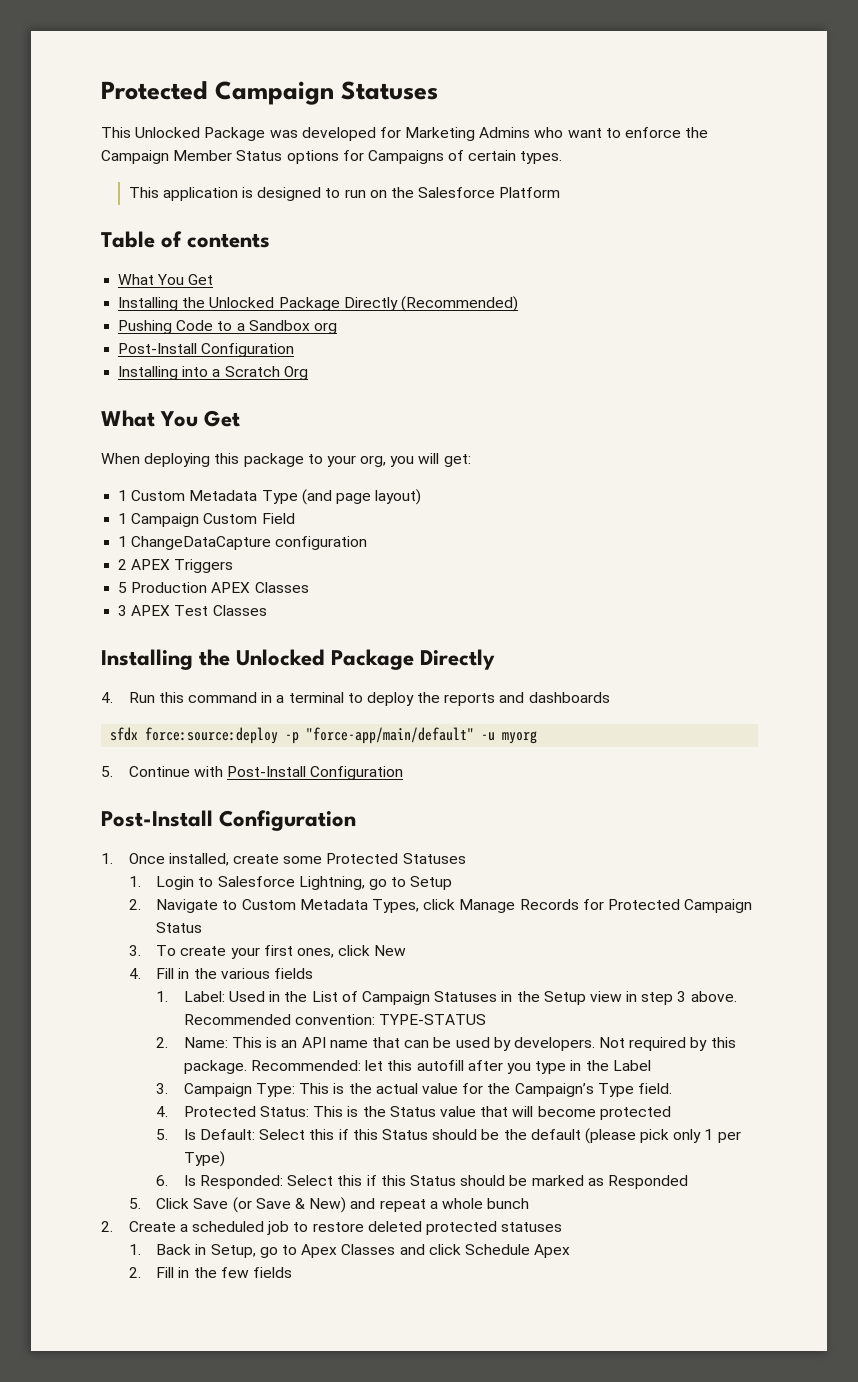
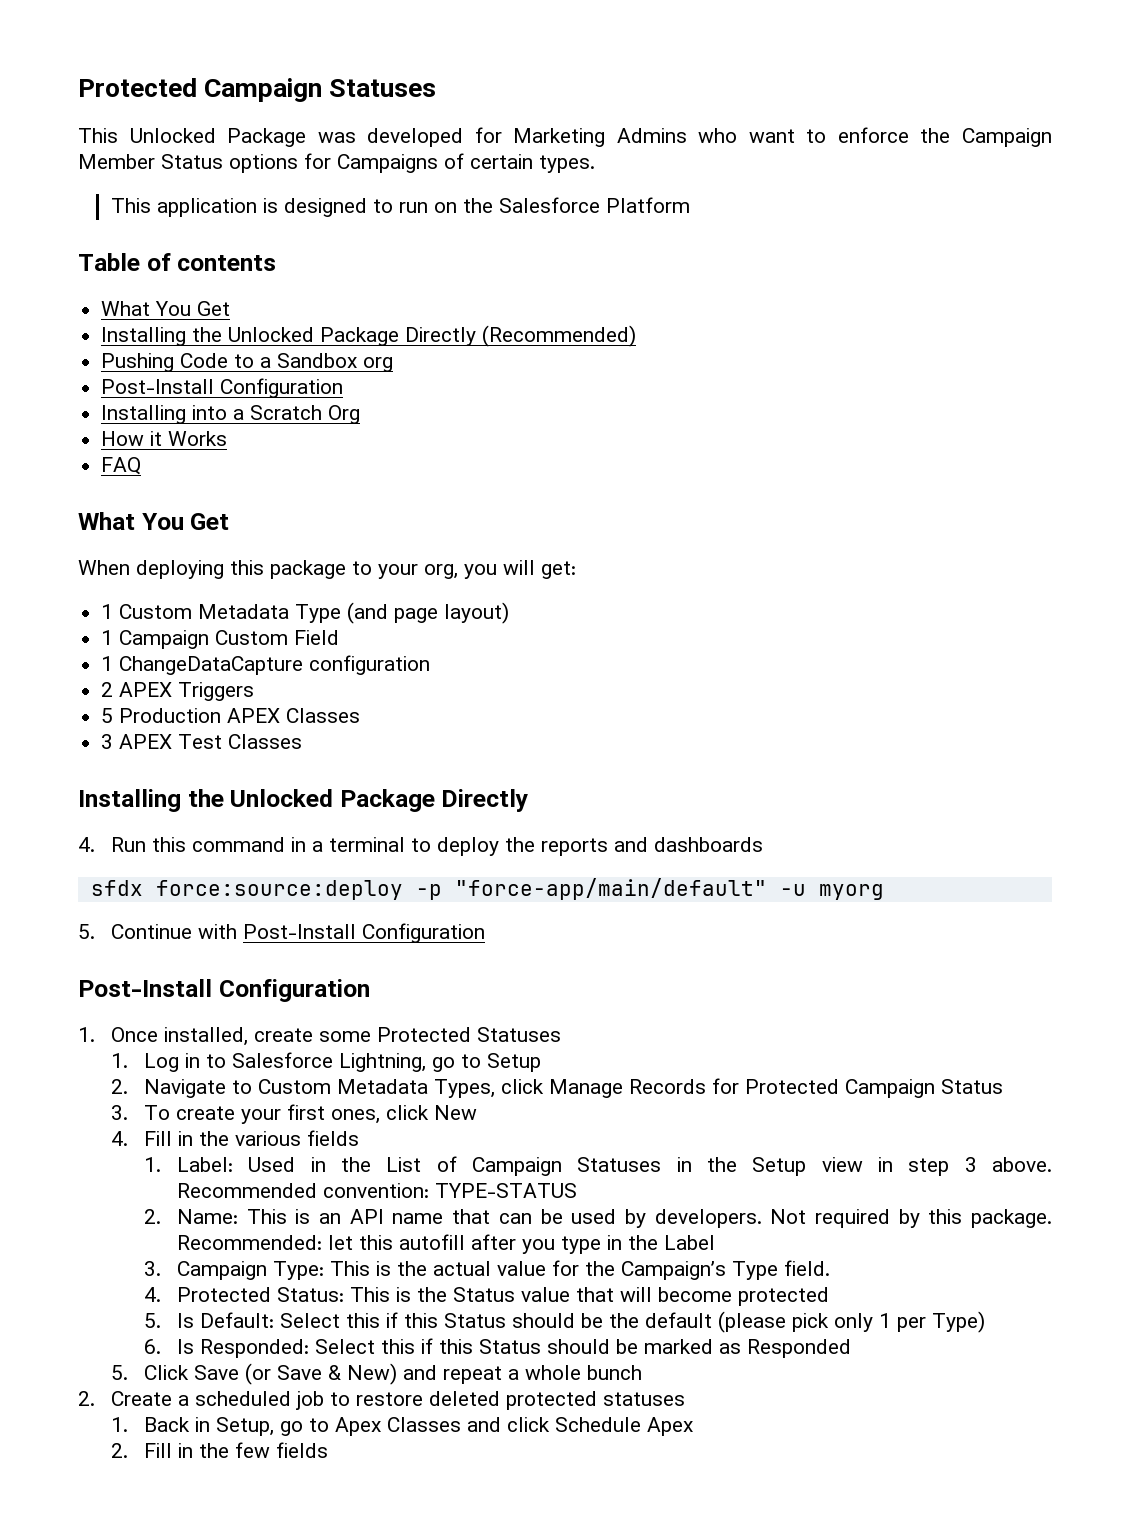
+ How it Works
+ FAQ
- 1. Login to Salesforce Lightning, go to Setup
+ 1. Log in to Salesforce Lightning, go to Setup

